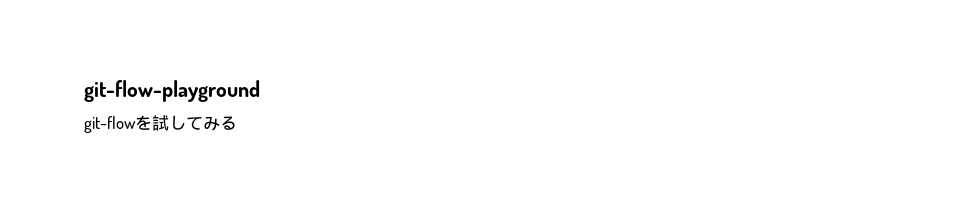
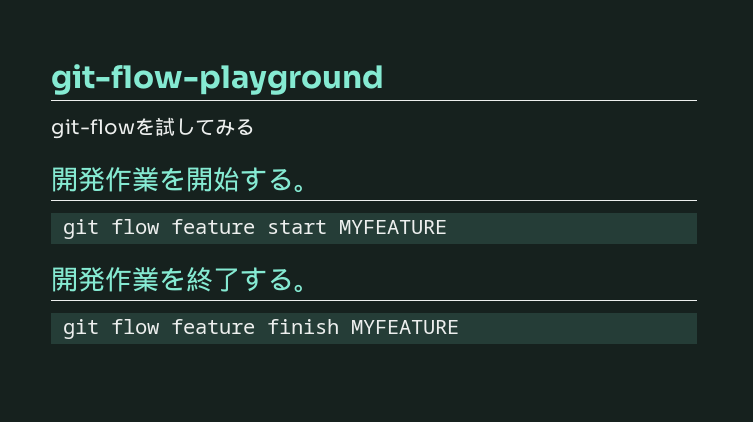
+ 開発作業を開始する。
+ git flow feature start MYFEATURE
+ 開発作業を終了する。
+ git flow feature finish MYFEATURE

